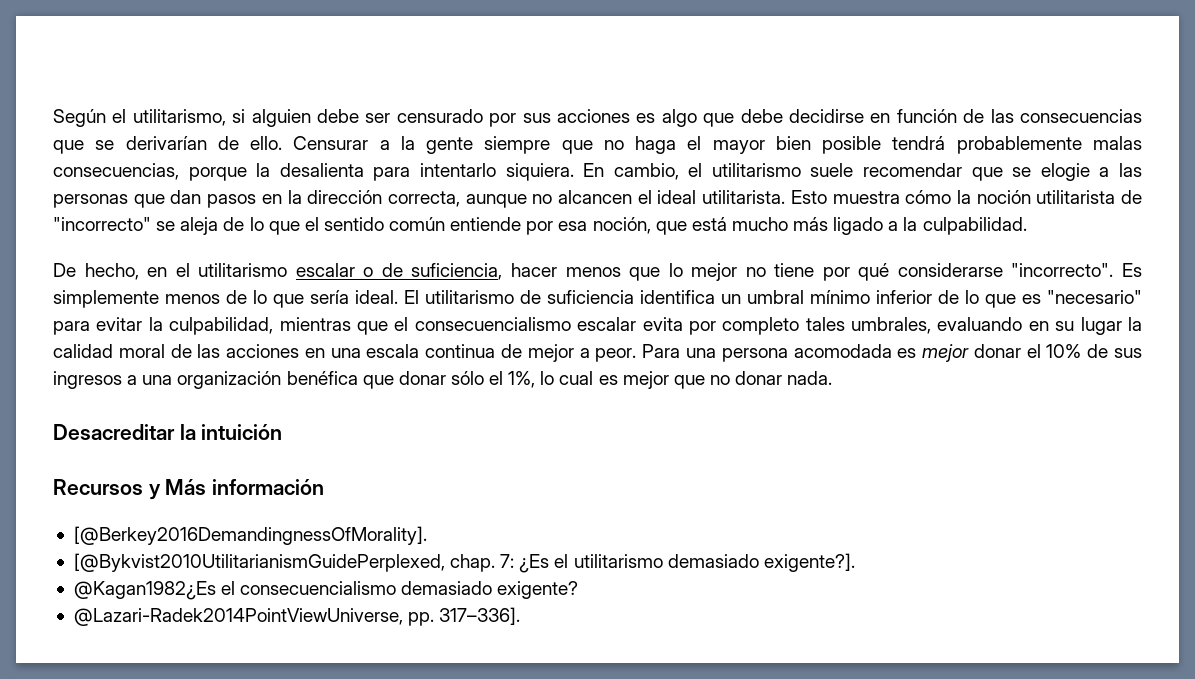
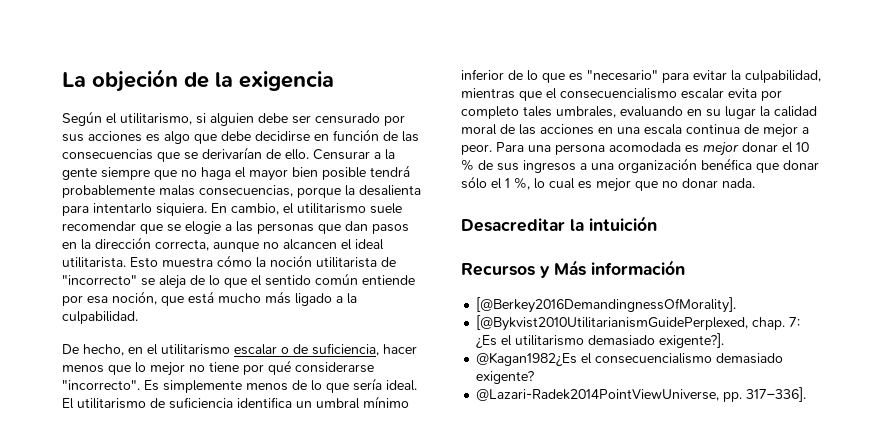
+ La objeción de la exigencia
- Para una persona acomodada es mejor donar el 10% de sus ingresos a una organización benéfica que donar sólo el 1%, lo cual es mejor que no donar nada.
+ Para una persona acomodada es mejor donar el 10 % de sus ingresos a una organización benéfica que donar sólo el 1 %, lo cual es mejor que no donar nada.

